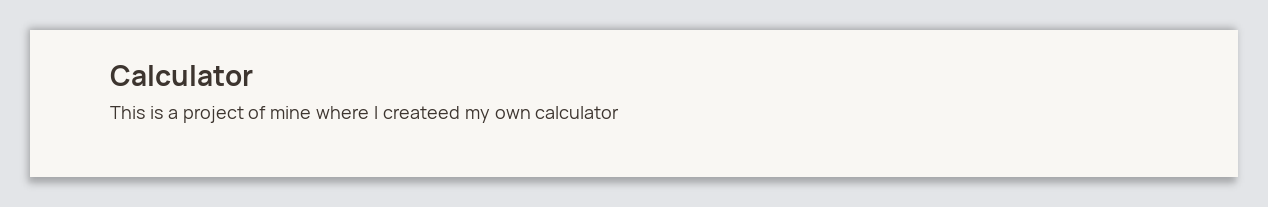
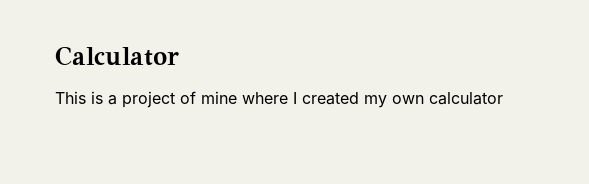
- This is a project of mine where I createed my own calculator
+ This is a project of mine where I created my own calculator

